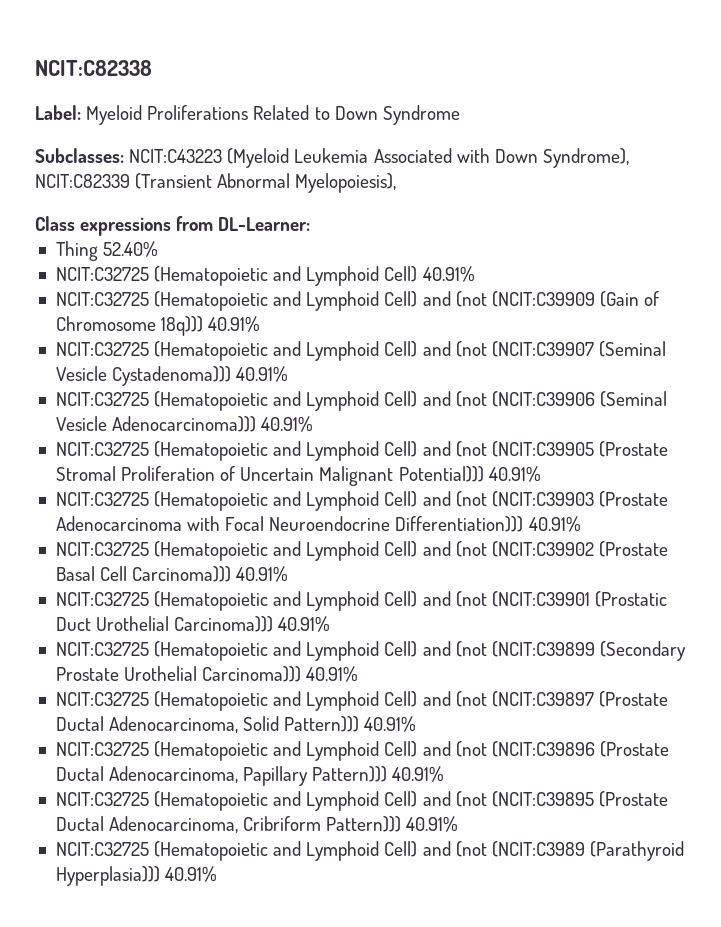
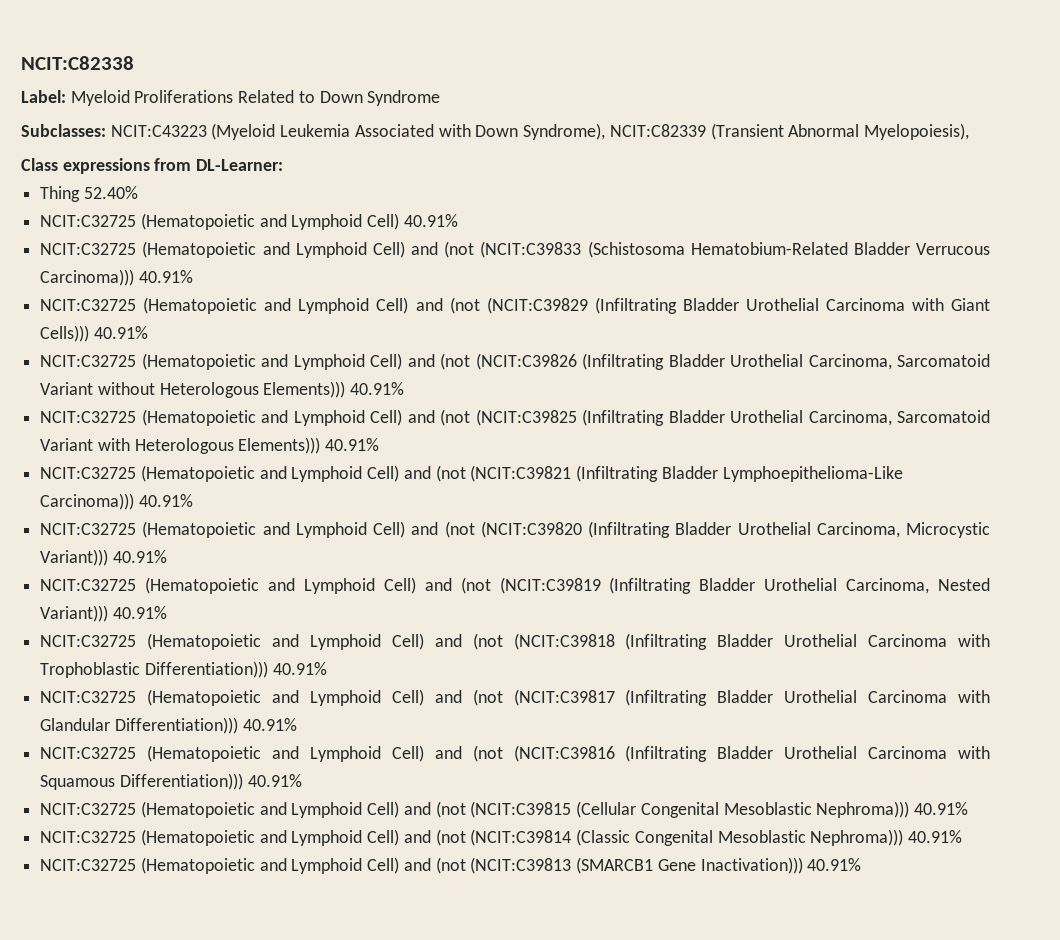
- NCIT:C32725 (Hematopoietic and Lymphoid Cell) and (not (NCIT:C39909 (Gain of Chromosome 18q))) 40.91%
- NCIT:C32725 (Hematopoietic and Lymphoid Cell) and (not (NCIT:C39907 (Seminal Vesicle Cystadenoma))) 40.91%
- NCIT:C32725 (Hematopoietic and Lymphoid Cell) and (not (NCIT:C39906 (Seminal Vesicle Adenocarcinoma))) 40.91%
- NCIT:C32725 (Hematopoietic and Lymphoid Cell) and (not (NCIT:C39905 (Prostate Stromal Proliferation of Uncertain Malignant Potential))) 40.91%
- NCIT:C32725 (Hematopoietic and Lymphoid Cell) and (not (NCIT:C39903 (Prostate Adenocarcinoma with Focal Neuroendocrine Differentiation))) 40.91%
- NCIT:C32725 (Hematopoietic and Lymphoid Cell) and (not (NCIT:C39902 (Prostate Basal Cell Carcinoma))) 40.91%
- NCIT:C32725 (Hematopoietic and Lymphoid Cell) and (not (NCIT:C39901 (Prostatic Duct Urothelial Carcinoma))) 40.91%
- NCIT:C32725 (Hematopoietic and Lymphoid Cell) and (not (NCIT:C39899 (Secondary Prostate Urothelial Carcinoma))) 40.91%
- NCIT:C32725 (Hematopoietic and Lymphoid Cell) and (not (NCIT:C39897 (Prostate Ductal Adenocarcinoma, Solid Pattern))) 40.91%
- NCIT:C32725 (Hematopoietic and Lymphoid Cell) and (not (NCIT:C39896 (Prostate Ductal Adenocarcinoma, Papillary Pattern))) 40.91%
- NCIT:C32725 (Hematopoietic and Lymphoid Cell) and (not (NCIT:C39895 (Prostate Ductal Adenocarcinoma, Cribriform Pattern))) 40.91%
- NCIT:C32725 (Hematopoietic and Lymphoid Cell) and (not (NCIT:C3989 (Parathyroid Hyperplasia))) 40.91%
+ NCIT:C32725 (Hematopoietic and Lymphoid Cell) and (not (NCIT:C39833 (Schistosoma Hematobium-Related Bladder Verrucous Carcinoma))) 40.91%
+ NCIT:C32725 (Hematopoietic and Lymphoid Cell) and (not (NCIT:C39829 (Infiltrating Bladder Urothelial Carcinoma with Giant Cells))) 40.91%
+ NCIT:C32725 (Hematopoietic and Lymphoid Cell) and (not (NCIT:C39826 (Infiltrating Bladder Urothelial Carcinoma, Sarcomatoid Variant without Heterologous Elements))) 40.91%
+ NCIT:C32725 (Hematopoietic and Lymphoid Cell) and (not (NCIT:C39825 (Infiltrating Bladder Urothelial Carcinoma, Sarcomatoid Variant with Heterologous Elements))) 40.91%
+ NCIT:C32725 (Hematopoietic and Lymphoid Cell) and (not (NCIT:C39821 (Infiltrating Bladder Lymphoepithelioma-Like Carcinoma))) 40.91%
+ NCIT:C32725 (Hematopoietic and Lymphoid Cell) and (not (NCIT:C39820 (Infiltrating Bladder Urothelial Carcinoma, Microcystic Variant))) 40.91%
+ NCIT:C32725 (Hematopoietic and Lymphoid Cell) and (not (NCIT:C39819 (Infiltrating Bladder Urothelial Carcinoma, Nested Variant))) 40.91%
+ NCIT:C32725 (Hematopoietic and Lymphoid Cell) and (not (NCIT:C39818 (Infiltrating Bladder Urothelial Carcinoma with Trophoblastic Differentiation))) 40.91%
+ NCIT:C32725 (Hematopoietic and Lymphoid Cell) and (not (NCIT:C39817 (Infiltrating Bladder Urothelial Carcinoma with Glandular Differentiation))) 40.91%
+ NCIT:C32725 (Hematopoietic and Lymphoid Cell) and (not (NCIT:C39816 (Infiltrating Bladder Urothelial Carcinoma with Squamous Differentiation))) 40.91%
+ NCIT:C32725 (Hematopoietic and Lymphoid Cell) and (not (NCIT:C39815 (Cellular Congenital Mesoblastic Nephroma))) 40.91%
+ NCIT:C32725 (Hematopoietic and Lymphoid Cell) and (not (NCIT:C39814 (Classic Congenital Mesoblastic Nephroma))) 40.91%
+ NCIT:C32725 (Hematopoietic and Lymphoid Cell) and (not (NCIT:C39813 (SMARCB1 Gene Inactivation))) 40.91%

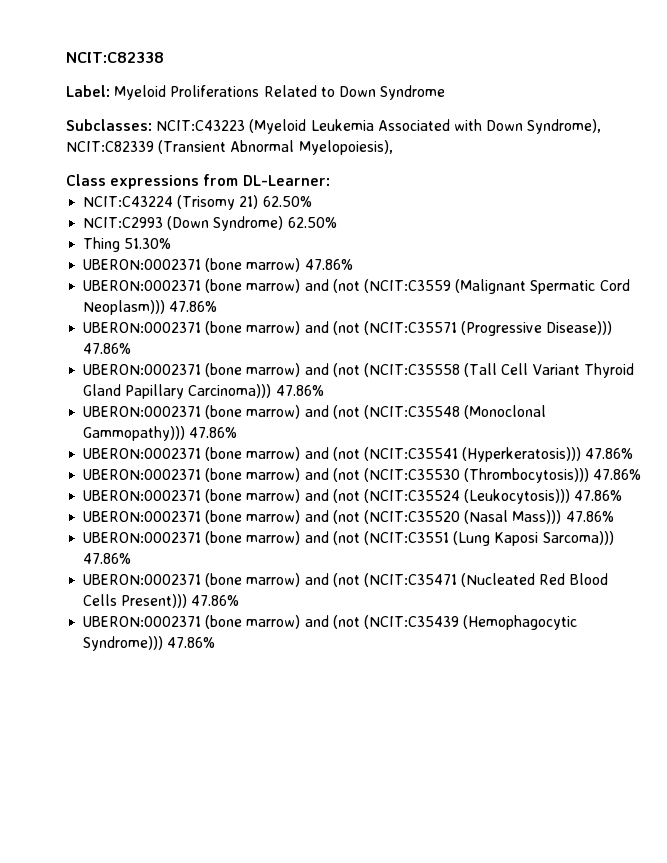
- Thing 52.40%
- NCIT:C32725 (Hematopoietic and Lymphoid Cell) 40.91%
- NCIT:C32725 (Hematopoietic and Lymphoid Cell) and (not (NCIT:C39833 (Schistosoma Hematobium-Related Bladder Verrucous Carcinoma))) 40.91%
- NCIT:C32725 (Hematopoietic and Lymphoid Cell) and (not (NCIT:C39829 (Infiltrating Bladder Urothelial Carcinoma with Giant Cells))) 40.91%
- NCIT:C32725 (Hematopoietic and Lymphoid Cell) and (not (NCIT:C39826 (Infiltrating Bladder Urothelial Carcinoma, Sarcomatoid Variant without Heterologous Elements))) 40.91%
- NCIT:C32725 (Hematopoietic and Lymphoid Cell) and (not (NCIT:C39825 (Infiltrating Bladder Urothelial Carcinoma, Sarcomatoid Variant with Heterologous Elements))) 40.91%
- NCIT:C32725 (Hematopoietic and Lymphoid Cell) and (not (NCIT:C39821 (Infiltrating Bladder Lymphoepithelioma-Like Carcinoma))) 40.91%
- NCIT:C32725 (Hematopoietic and Lymphoid Cell) and (not (NCIT:C39820 (Infiltrating Bladder Urothelial Carcinoma, Microcystic Variant))) 40.91%
- NCIT:C32725 (Hematopoietic and Lymphoid Cell) and (not (NCIT:C39819 (Infiltrating Bladder Urothelial Carcinoma, Nested Variant))) 40.91%
- NCIT:C32725 (Hematopoietic and Lymphoid Cell) and (not (NCIT:C39818 (Infiltrating Bladder Urothelial Carcinoma with Trophoblastic Differentiation))) 40.91%
- NCIT:C32725 (Hematopoietic and Lymphoid Cell) and (not (NCIT:C39817 (Infiltrating Bladder Urothelial Carcinoma with Glandular Differentiation))) 40.91%
- NCIT:C32725 (Hematopoietic and Lymphoid Cell) and (not (NCIT:C39816 (Infiltrating Bladder Urothelial Carcinoma with Squamous Differentiation))) 40.91%
- NCIT:C32725 (Hematopoietic and Lymphoid Cell) and (not (NCIT:C39815 (Cellular Congenital Mesoblastic Nephroma))) 40.91%
- NCIT:C32725 (Hematopoietic and Lymphoid Cell) and (not (NCIT:C39814 (Classic Congenital Mesoblastic Nephroma))) 40.91%
- NCIT:C32725 (Hematopoietic and Lymphoid Cell) and (not (NCIT:C39813 (SMARCB1 Gene Inactivation))) 40.91%
+ NCIT:C43224 (Trisomy 21) 62.50%
+ NCIT:C2993 (Down Syndrome) 62.50%
+ Thing 51.30%
+ UBERON:0002371 (bone marrow) 47.86%
+ UBERON:0002371 (bone marrow) and (not (NCIT:C3559 (Malignant Spermatic Cord Neoplasm))) 47.86%
+ UBERON:0002371 (bone marrow) and (not (NCIT:C35571 (Progressive Disease))) 47.86%
+ UBERON:0002371 (bone marrow) and (not (NCIT:C35558 (Tall Cell Variant Thyroid Gland Papillary Carcinoma))) 47.86%
+ UBERON:0002371 (bone marrow) and (not (NCIT:C35548 (Monoclonal Gammopathy))) 47.86%
+ UBERON:0002371 (bone marrow) and (not (NCIT:C35541 (Hyperkeratosis))) 47.86%
+ UBERON:0002371 (bone marrow) and (not (NCIT:C35530 (Thrombocytosis))) 47.86%
+ UBERON:0002371 (bone marrow) and (not (NCIT:C35524 (Leukocytosis))) 47.86%
+ UBERON:0002371 (bone marrow) and (not (NCIT:C35520 (Nasal Mass))) 47.86%
+ UBERON:0002371 (bone marrow) and (not (NCIT:C3551 (Lung Kaposi Sarcoma))) 47.86%
+ UBERON:0002371 (bone marrow) and (not (NCIT:C35471 (Nucleated Red Blood Cells Present))) 47.86%
+ UBERON:0002371 (bone marrow) and (not (NCIT:C35439 (Hemophagocytic Syndrome))) 47.86%

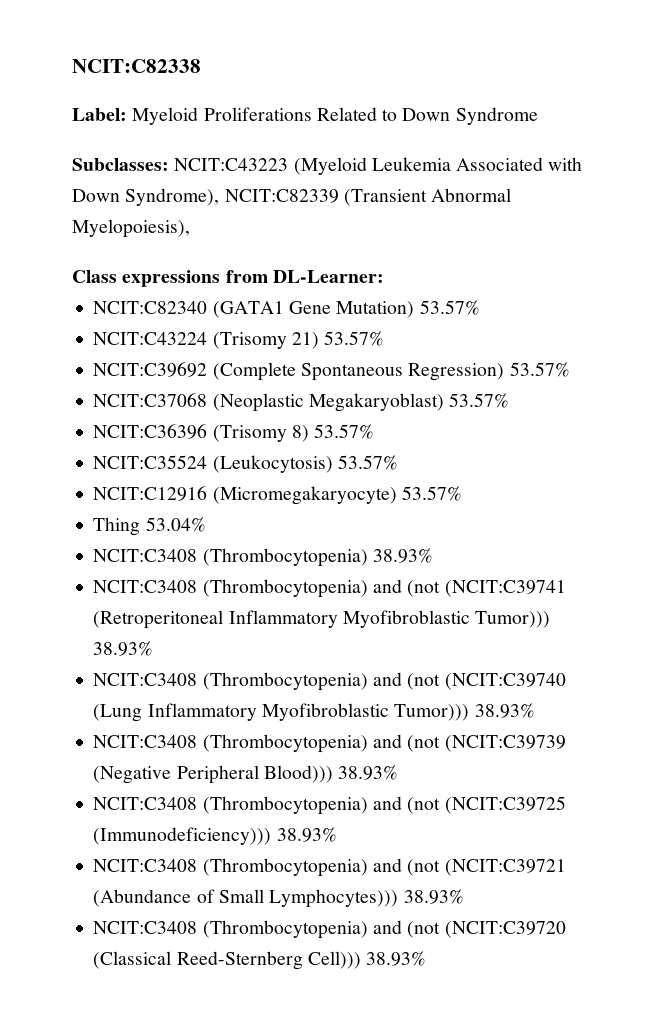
- NCIT:C43224 (Trisomy 21) 62.50%
- NCIT:C2993 (Down Syndrome) 62.50%
- Thing 51.30%
- UBERON:0002371 (bone marrow) 47.86%
- UBERON:0002371 (bone marrow) and (not (NCIT:C3559 (Malignant Spermatic Cord Neoplasm))) 47.86%
- UBERON:0002371 (bone marrow) and (not (NCIT:C35571 (Progressive Disease))) 47.86%
- UBERON:0002371 (bone marrow) and (not (NCIT:C35558 (Tall Cell Variant Thyroid Gland Papillary Carcinoma))) 47.86%
- UBERON:0002371 (bone marrow) and (not (NCIT:C35548 (Monoclonal Gammopathy))) 47.86%
- UBERON:0002371 (bone marrow) and (not (NCIT:C35541 (Hyperkeratosis))) 47.86%
- UBERON:0002371 (bone marrow) and (not (NCIT:C35530 (Thrombocytosis))) 47.86%
- UBERON:0002371 (bone marrow) and (not (NCIT:C35524 (Leukocytosis))) 47.86%
- UBERON:0002371 (bone marrow) and (not (NCIT:C35520 (Nasal Mass))) 47.86%
- UBERON:0002371 (bone marrow) and (not (NCIT:C3551 (Lung Kaposi Sarcoma))) 47.86%
- UBERON:0002371 (bone marrow) and (not (NCIT:C35471 (Nucleated Red Blood Cells Present))) 47.86%
- UBERON:0002371 (bone marrow) and (not (NCIT:C35439 (Hemophagocytic Syndrome))) 47.86%
+ NCIT:C82340 (GATA1 Gene Mutation) 53.57%
+ NCIT:C43224 (Trisomy 21) 53.57%
+ NCIT:C39692 (Complete Spontaneous Regression) 53.57%
+ NCIT:C37068 (Neoplastic Megakaryoblast) 53.57%
+ NCIT:C36396 (Trisomy 8) 53.57%
+ NCIT:C35524 (Leukocytosis) 53.57%
+ NCIT:C12916 (Micromegakaryocyte) 53.57%
+ Thing 53.04%
+ NCIT:C3408 (Thrombocytopenia) 38.93%
+ NCIT:C3408 (Thrombocytopenia) and (not (NCIT:C39741 (Retroperitoneal Inflammatory Myofibroblastic Tumor))) 38.93%
+ NCIT:C3408 (Thrombocytopenia) and (not (NCIT:C39740 (Lung Inflammatory Myofibroblastic Tumor))) 38.93%
+ NCIT:C3408 (Thrombocytopenia) and (not (NCIT:C39739 (Negative Peripheral Blood))) 38.93%
+ NCIT:C3408 (Thrombocytopenia) and (not (NCIT:C39725 (Immunodeficiency))) 38.93%
+ NCIT:C3408 (Thrombocytopenia) and (not (NCIT:C39721 (Abundance of Small Lymphocytes))) 38.93%
+ NCIT:C3408 (Thrombocytopenia) and (not (NCIT:C39720 (Classical Reed-Sternberg Cell))) 38.93%

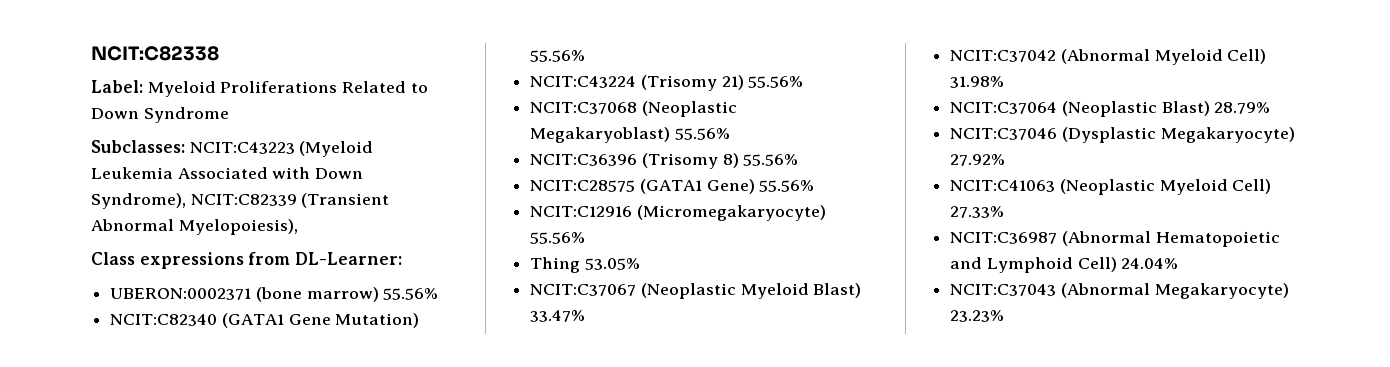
+ UBERON:0002371 (bone marrow) 55.56%
- NCIT:C82340 (GATA1 Gene Mutation) 53.57%
+ NCIT:C82340 (GATA1 Gene Mutation) 55.56%
- NCIT:C43224 (Trisomy 21) 53.57%
- NCIT:C39692 (Complete Spontaneous Regression) 53.57%
+ NCIT:C43224 (Trisomy 21) 55.56%
- NCIT:C37068 (Neoplastic Megakaryoblast) 53.57%
+ NCIT:C37068 (Neoplastic Megakaryoblast) 55.56%
- NCIT:C36396 (Trisomy 8) 53.57%
- NCIT:C35524 (Leukocytosis) 53.57%
+ NCIT:C36396 (Trisomy 8) 55.56%
+ NCIT:C28575 (GATA1 Gene) 55.56%
- NCIT:C12916 (Micromegakaryocyte) 53.57%
+ NCIT:C12916 (Micromegakaryocyte) 55.56%
- Thing 53.04%
- NCIT:C3408 (Thrombocytopenia) 38.93%
- NCIT:C3408 (Thrombocytopenia) and (not (NCIT:C39741 (Retroperitoneal Inflammatory Myofibroblastic Tumor))) 38.93%
- NCIT:C3408 (Thrombocytopenia) and (not (NCIT:C39740 (Lung Inflammatory Myofibroblastic Tumor))) 38.93%
- NCIT:C3408 (Thrombocytopenia) and (not (NCIT:C39739 (Negative Peripheral Blood))) 38.93%
- NCIT:C3408 (Thrombocytopenia) and (not (NCIT:C39725 (Immunodeficiency))) 38.93%
- NCIT:C3408 (Thrombocytopenia) and (not (NCIT:C39721 (Abundance of Small Lymphocytes))) 38.93%
- NCIT:C3408 (Thrombocytopenia) and (not (NCIT:C39720 (Classical Reed-Sternberg Cell))) 38.93%
+ Thing 53.05%
+ NCIT:C37067 (Neoplastic Myeloid Blast) 33.47%
+ NCIT:C37042 (Abnormal Myeloid Cell) 31.98%
+ NCIT:C37064 (Neoplastic Blast) 28.79%
+ NCIT:C37046 (Dysplastic Megakaryocyte) 27.92%
+ NCIT:C41063 (Neoplastic Myeloid Cell) 27.33%
+ NCIT:C36987 (Abnormal Hematopoietic and Lymphoid Cell) 24.04%
+ NCIT:C37043 (Abnormal Megakaryocyte) 23.23%

